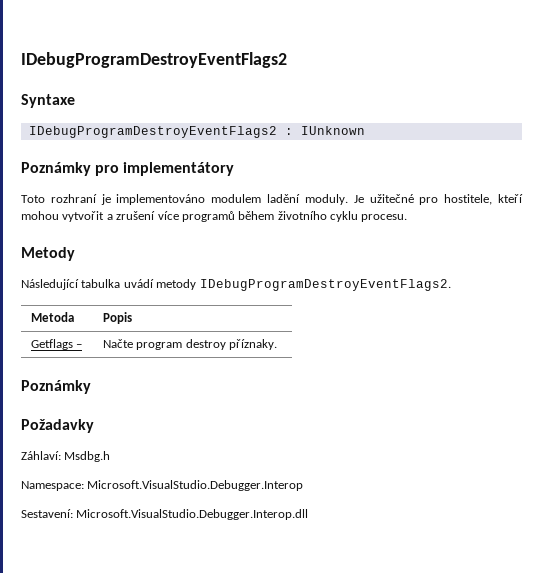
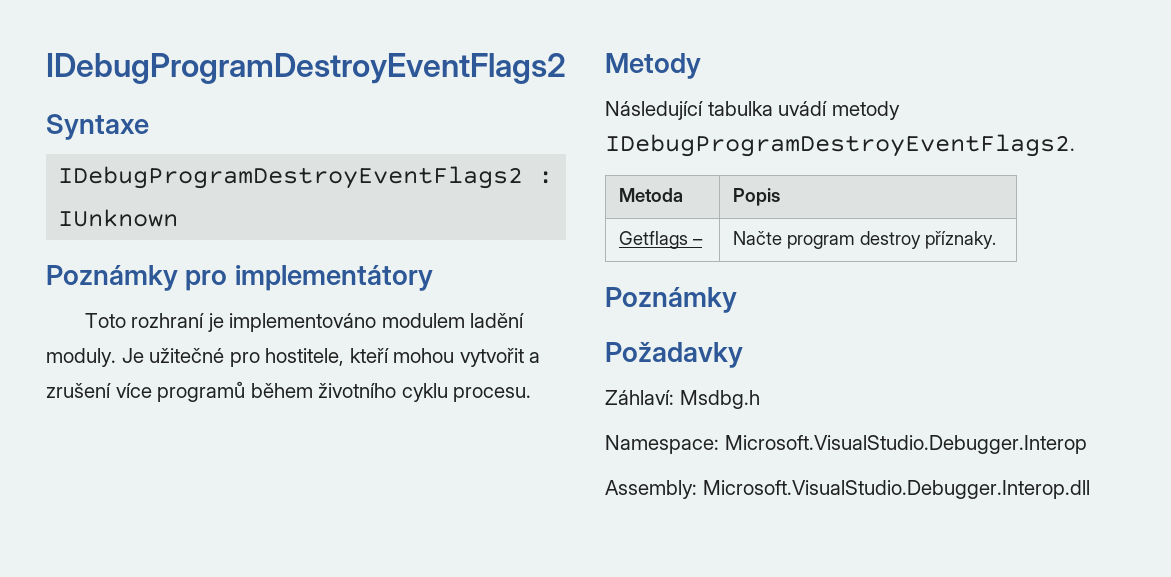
- Sestavení: Microsoft.VisualStudio.Debugger.Interop.dll
+ Assembly: Microsoft.VisualStudio.Debugger.Interop.dll

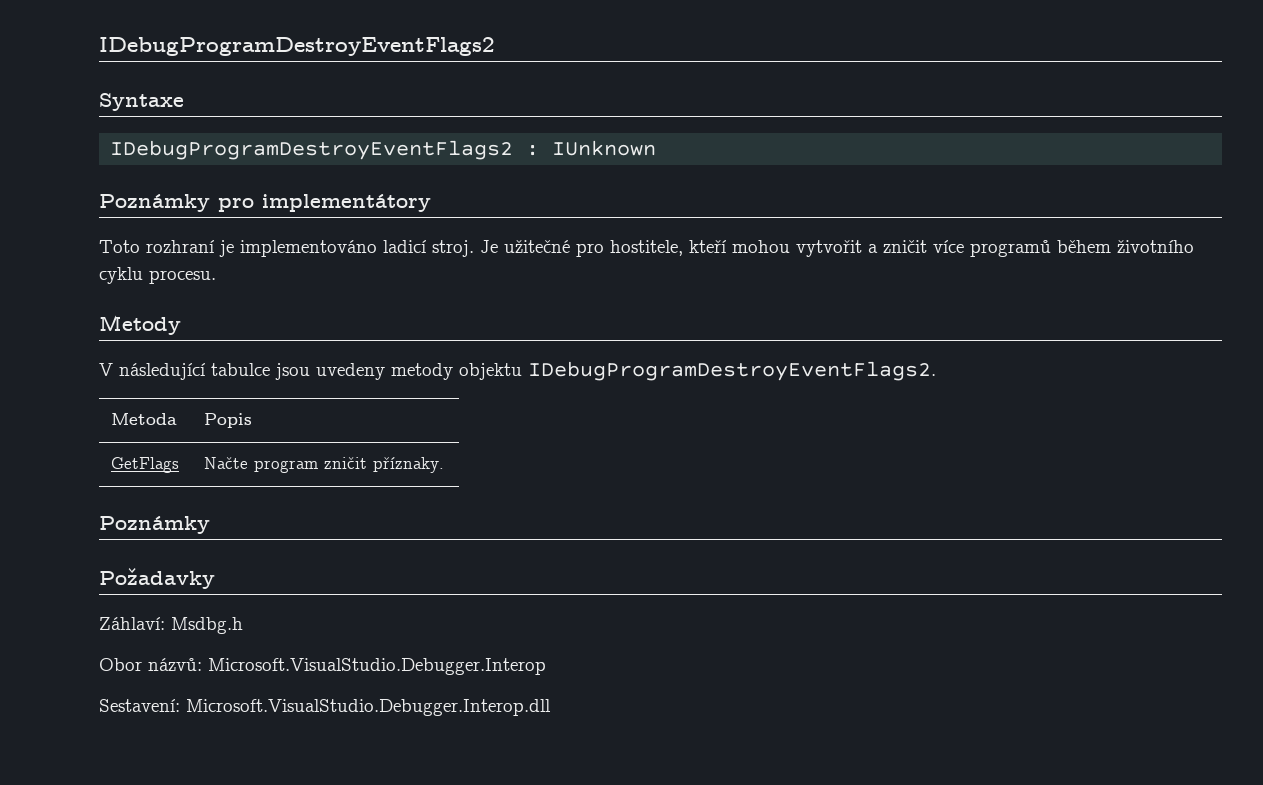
- Toto rozhraní je implementováno modulem ladění moduly.
+ Toto rozhraní je implementováno ladicí stroj.
- Je užitečné pro hostitele, kteří mohou vytvořit a zrušení více programů během životního cyklu procesu.
+ Je užitečné pro hostitele, kteří mohou vytvořit a zničit více programů během životního cyklu procesu.
- Následující tabulka uvádí metody IDebugProgramDestroyEventFlags2.
+ V následující tabulce jsou uvedeny metody objektu IDebugProgramDestroyEventFlags2.
- Getflags – | Načte program destroy příznaky.
+ GetFlags | Načte program zničit příznaky.
- Namespace: Microsoft.VisualStudio.Debugger.Interop
+ Obor názvů: Microsoft.VisualStudio.Debugger.Interop
- Assembly: Microsoft.VisualStudio.Debugger.Interop.dll
+ Sestavení: Microsoft.VisualStudio.Debugger.Interop.dll

